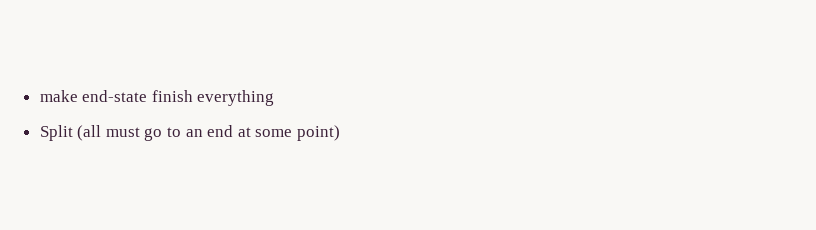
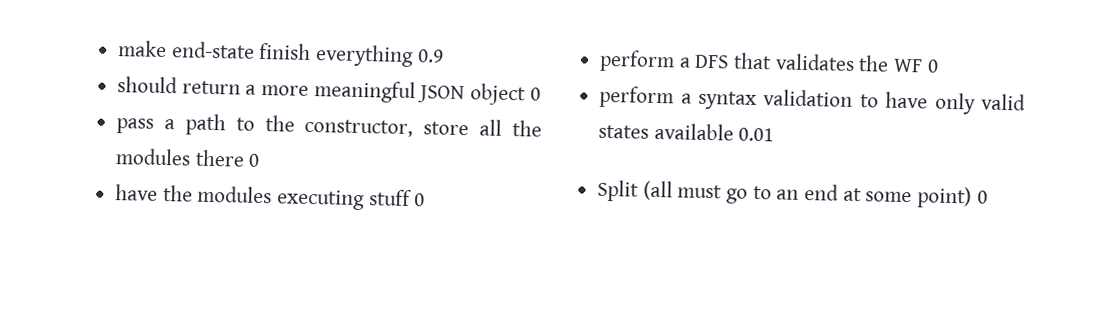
- make end-state finish everything
+ make end-state finish everything 0.9
+ should return a more meaningful JSON object 0
+ pass a path to the constructor, store all the modules there 0
+ have the modules executing stuff 0
+ perform a DFS that validates the WF 0
+ perform a syntax validation to have only valid states available 0.01
- Split (all must go to an end at some point)
+ Split (all must go to an end at some point) 0

